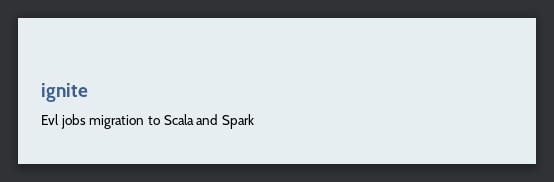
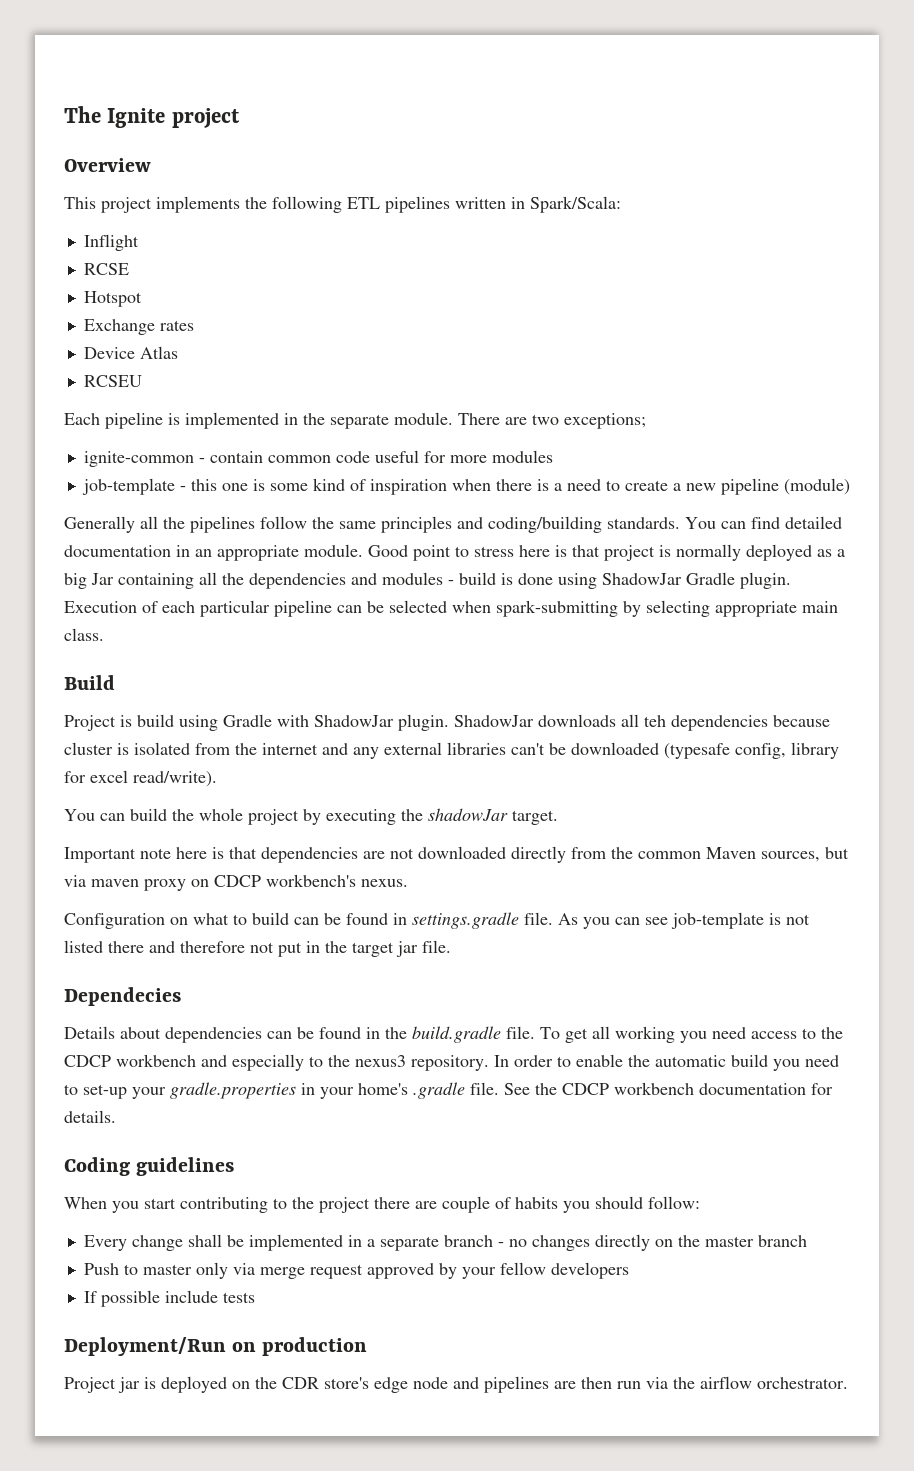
- ignite
- Evl jobs migration to Scala and Spark
+ The Ignite project
+ Overview
+ This project implements the following ETL pipelines written in Spark/Scala:
+ Inflight
+ RCSE
+ Hotspot
+ Exchange rates
+ Device Atlas
+ RCSEU
+ Each pipeline is implemented in the separate module. There are two exceptions;
+ ignite-common - contain common code useful for more modules
+ job-template - this one is some kind of inspiration when there is a need to create a new pipeline (module)
+ Generally all the pipelines follow the same principles and coding/building standards. You can find detailed documentation in an appropriate module. Good point to stress here is that project is normally deployed as a big Jar containing all the dependencies and modules - build is done using ShadowJar Gradle plugin. Execution of each particular pipeline can be selected when spark-submitting by selecting appropriate main class.
+ Build
+ Project is build using Gradle with ShadowJar plugin. ShadowJar downloads all teh dependencies because cluster is isolated from the internet and any external libraries can't be downloaded (typesafe config, library for excel read/write).
+ You can build the whole project by executing the shadowJar target.
+ Important note here is that dependencies are not downloaded directly from the common Maven sources, but via maven proxy on CDCP workbench's nexus.
+ Configuration on what to build can be found in settings.gradle file. As you can see job-template is not listed there and therefore not put in the target jar file.
+ Dependecies
+ Details about dependencies can be found in the build.gradle file. To get all working you need access to the CDCP workbench and especially to the nexus3 repository. In order to enable the automatic build you need to set-up your gradle.properties in your home's .gradle file. See the CDCP workbench documentation for details.
+ Coding guidelines
+ When you start contributing to the project there are couple of habits you should follow:
+ Every change shall be implemented in a separate branch - no changes directly on the master branch
+ Push to master only via merge request approved by your fellow developers
+ If possible include tests
+ Deployment/Run on production
+ Project jar is deployed on the CDR store's edge node and pipelines are then run via the airflow orchestrator.

